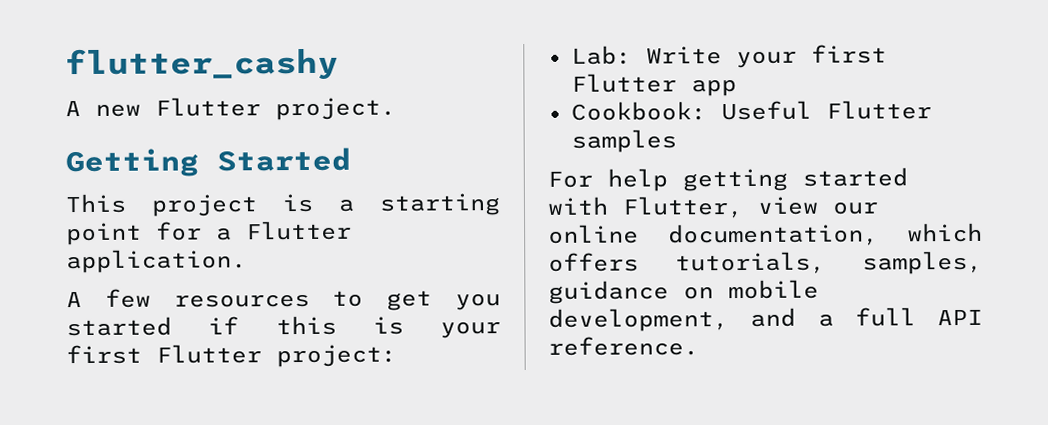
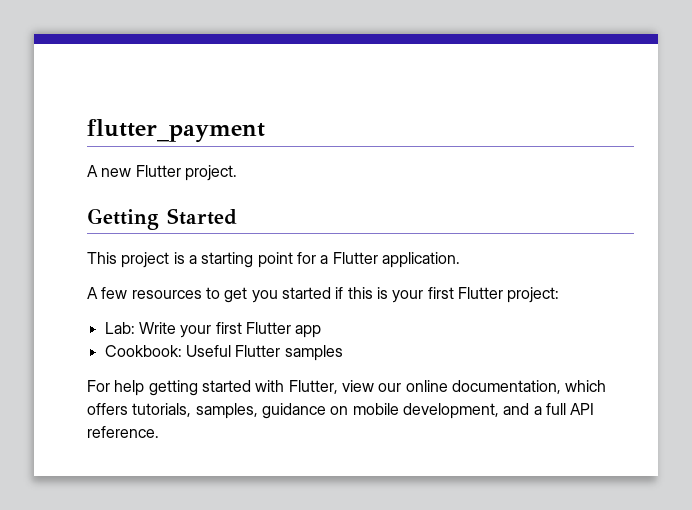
- flutter_cashy
+ flutter_payment

